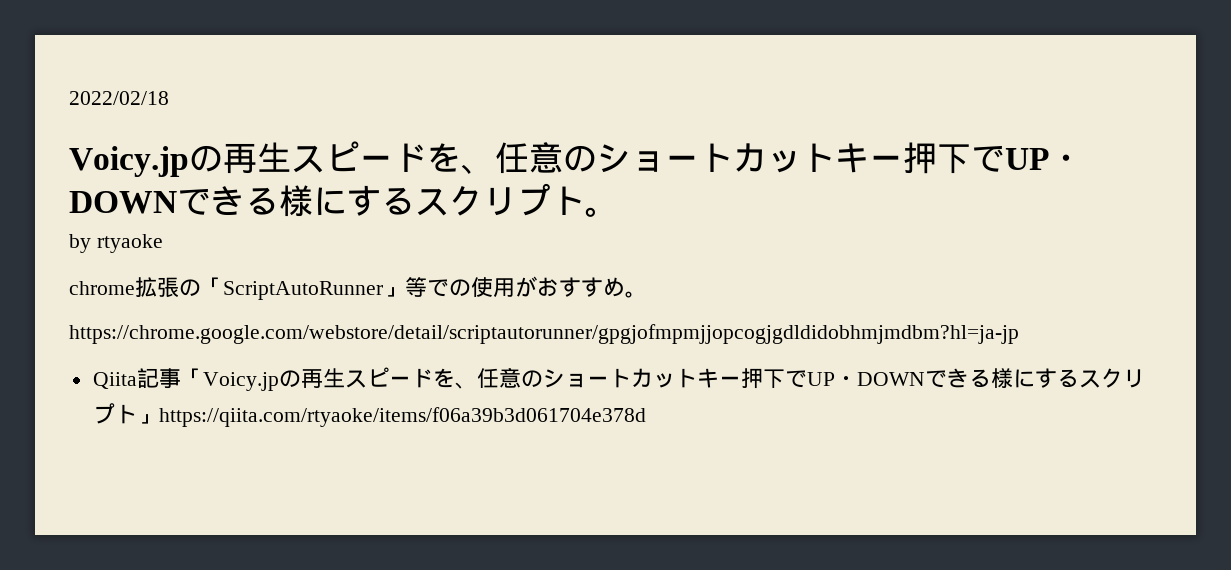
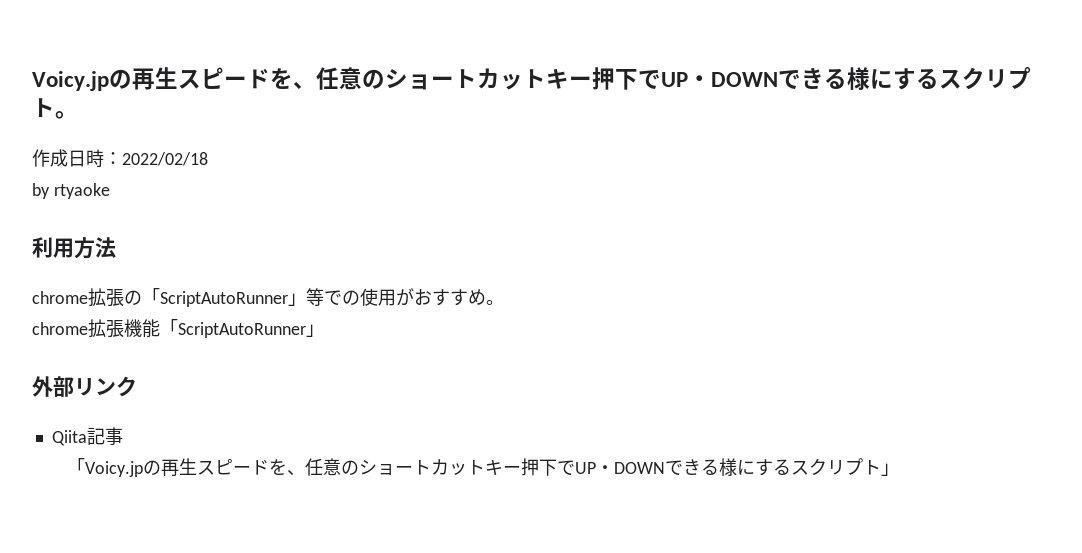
- 2022/02/18
+ 作成日時：2022/02/18
+ 利用方法
- https://chrome.google.com/webstore/detail/scriptautorunner/gpgjofmpmjjopcogjgdldidobhmjmdbm?hl=ja-jp
+ chrome拡張機能「ScriptAutoRunner」
+ 外部リンク
- Qiita記事「Voicy.jpの再生スピードを、任意のショートカットキー押下でUP・DOWNできる様にするスクリプト」https://qiita.com/rtyaoke/items/f06a39b3d061704e378d
+ Qiita記事
+ 「Voicy.jpの再生スピードを、任意のショートカットキー押下でUP・DOWNできる様にするスクリプト」

